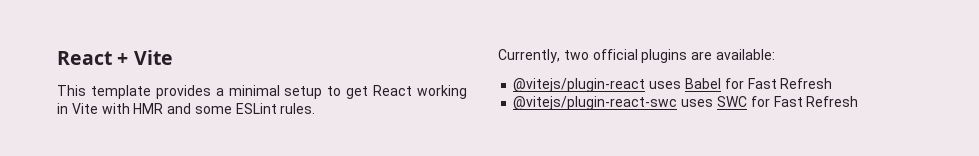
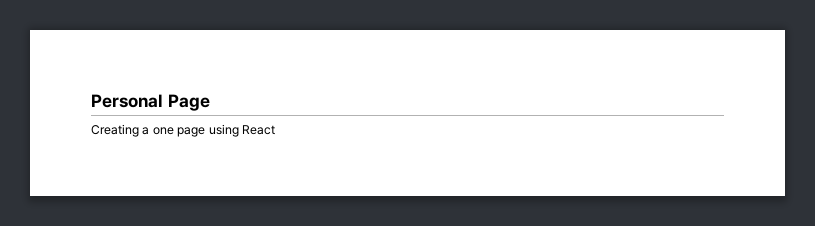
- React + Vite
- This template provides a minimal setup to get React working in Vite with HMR and some ESLint rules.
- Currently, two official plugins are available:
- @vitejs/plugin-react uses Babel for Fast Refresh
- @vitejs/plugin-react-swc uses SWC for Fast Refresh
+ Personal Page
+ Creating a one page using React

